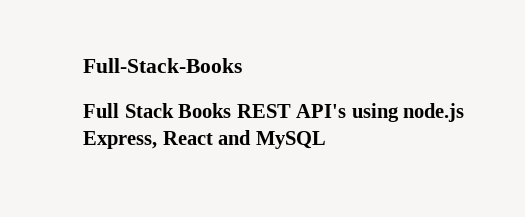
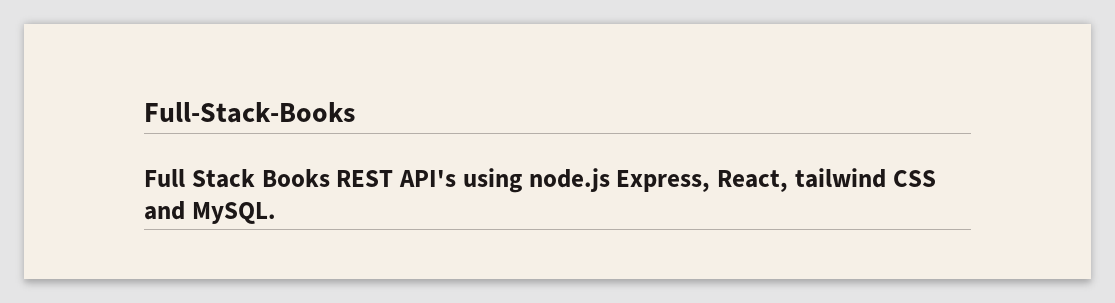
- Full Stack Books REST API's using node.js Express, React and MySQL
+ Full Stack Books REST API's using node.js Express, React, tailwind CSS and MySQL.

